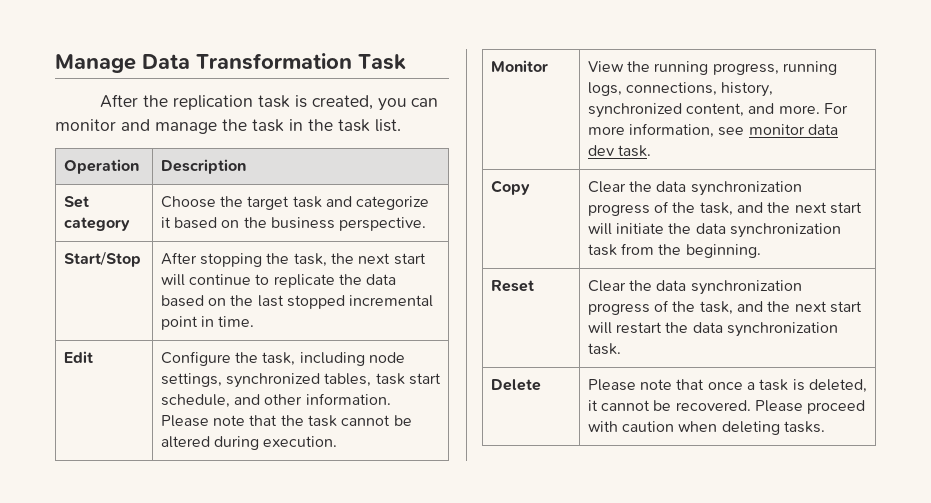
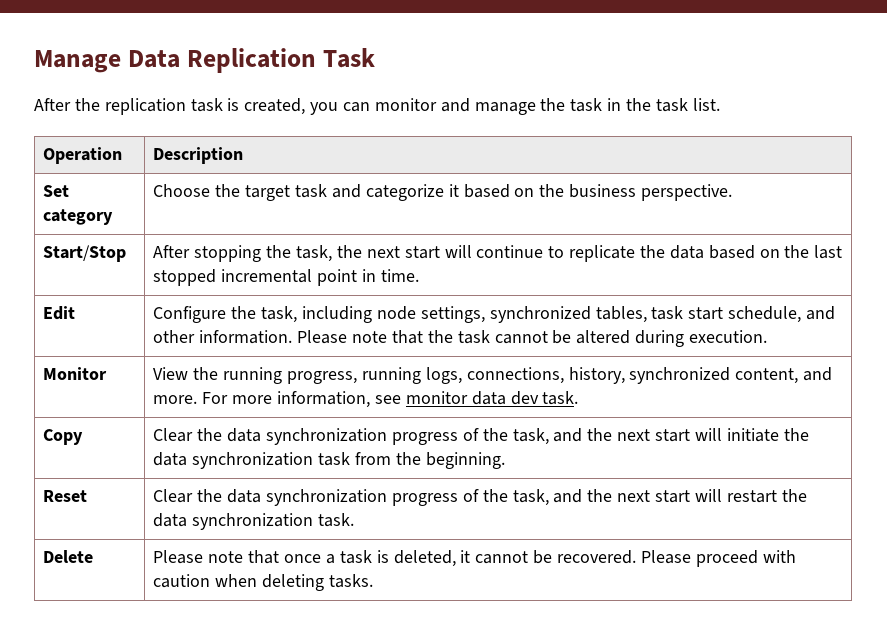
- Manage Data Transformation Task
+ Manage Data Replication Task

